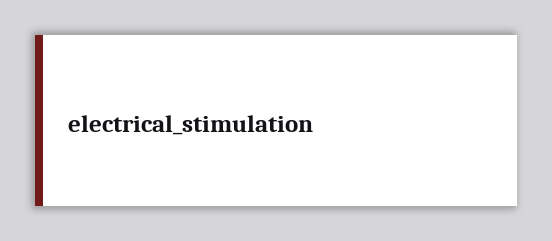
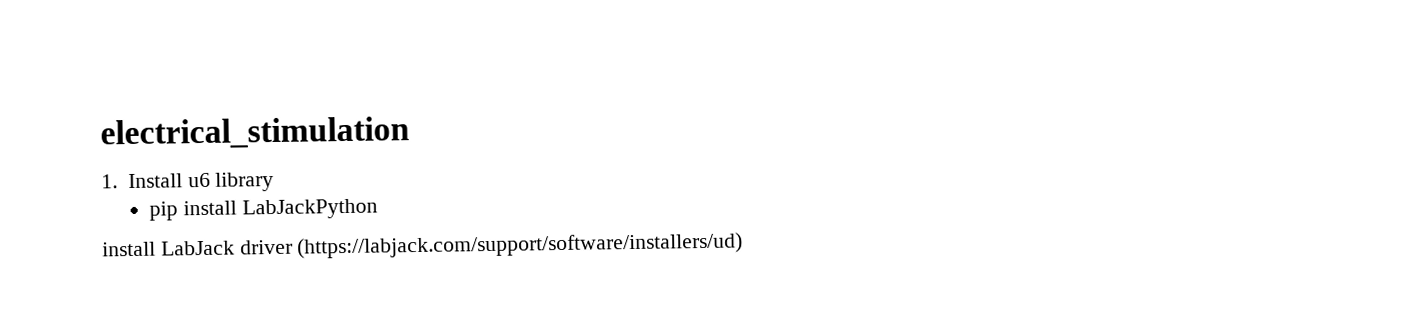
+ 1. Install u6 library
+ pip install LabJackPython
+ install LabJack driver (https://labjack.com/support/software/installers/ud)

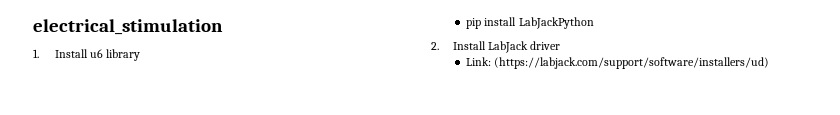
- install LabJack driver (https://labjack.com/support/software/installers/ud)
+ 2. Install LabJack driver
+ Link: (https://labjack.com/support/software/installers/ud)

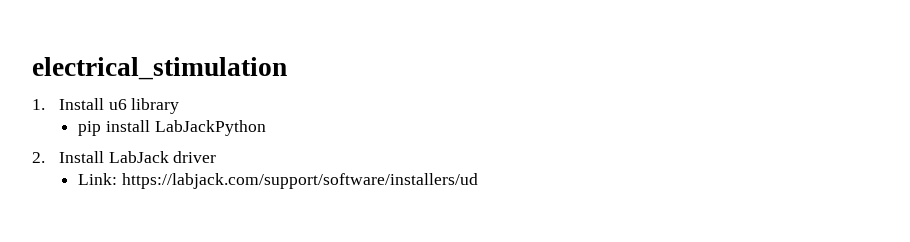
- Link: (https://labjack.com/support/software/installers/ud)
+ Link: https://labjack.com/support/software/installers/ud

